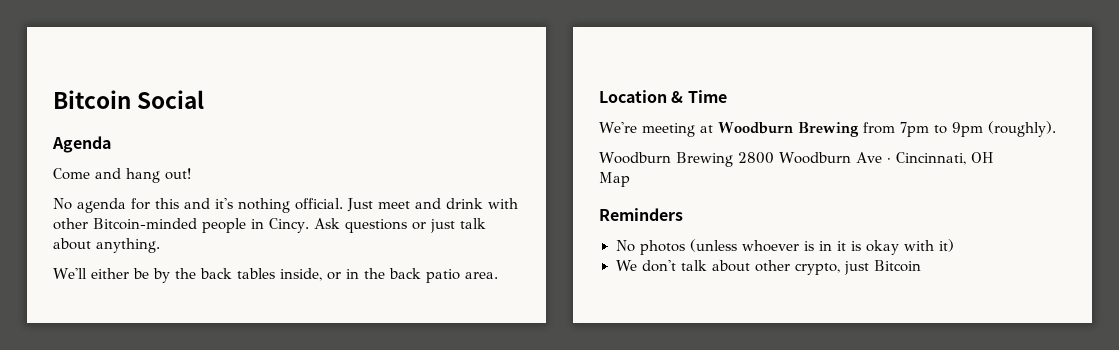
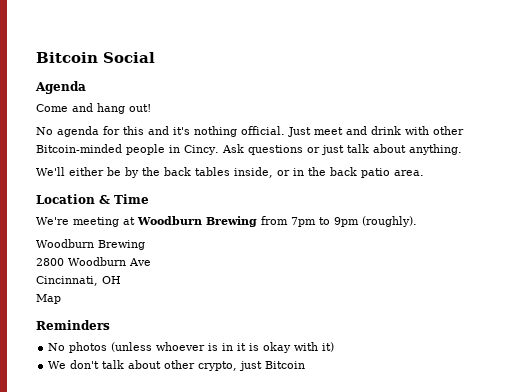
  We're meeting at Woodburn Brewing from 7pm to 9pm (roughly).
- Woodburn Brewing 2800 Woodburn Ave · Cincinnati, OH
+ Woodburn Brewing
+ 2800 Woodburn Ave
+ Cincinnati, OH

